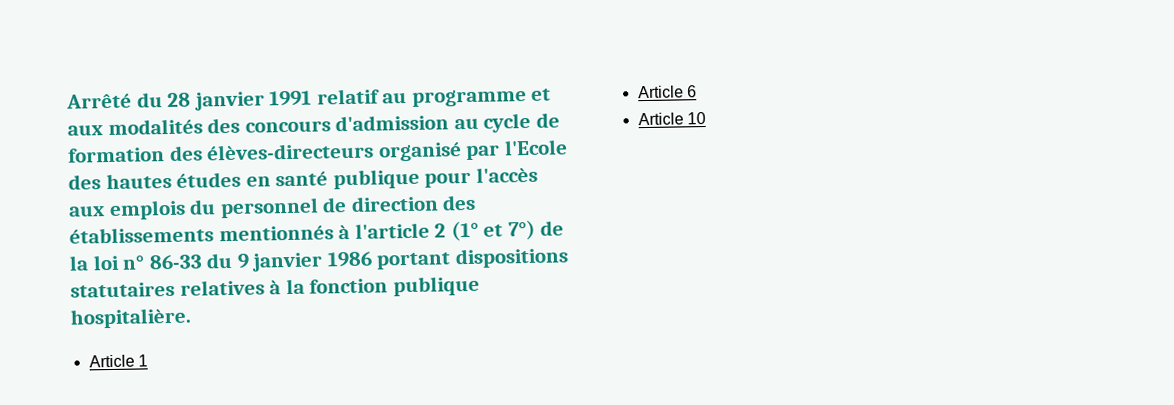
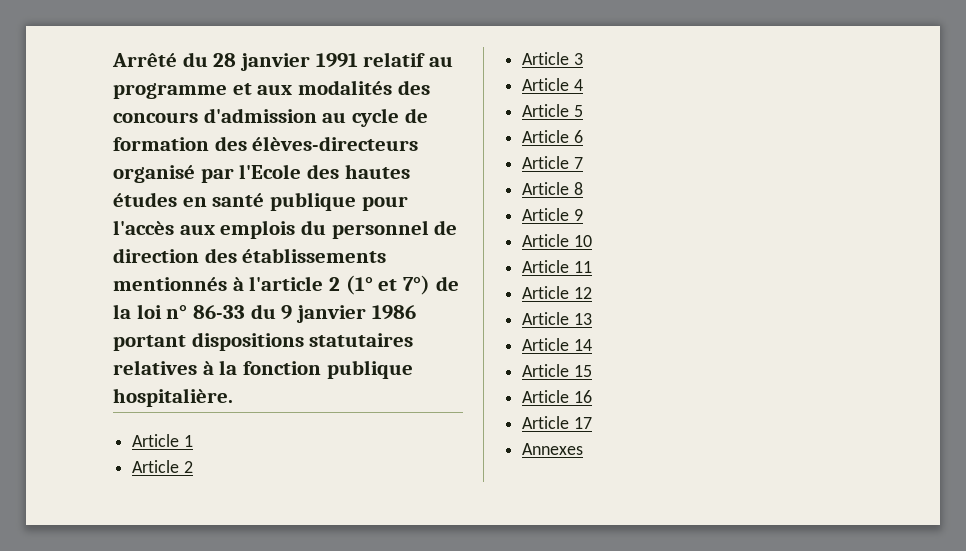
+ Article 2
+ Article 3
+ Article 4
+ Article 5
  Article 6
+ Article 7
+ Article 8
+ Article 9
  Article 10
+ Article 11
+ Article 12
+ Article 13
+ Article 14
+ Article 15
+ Article 16
+ Article 17
+ Annexes

